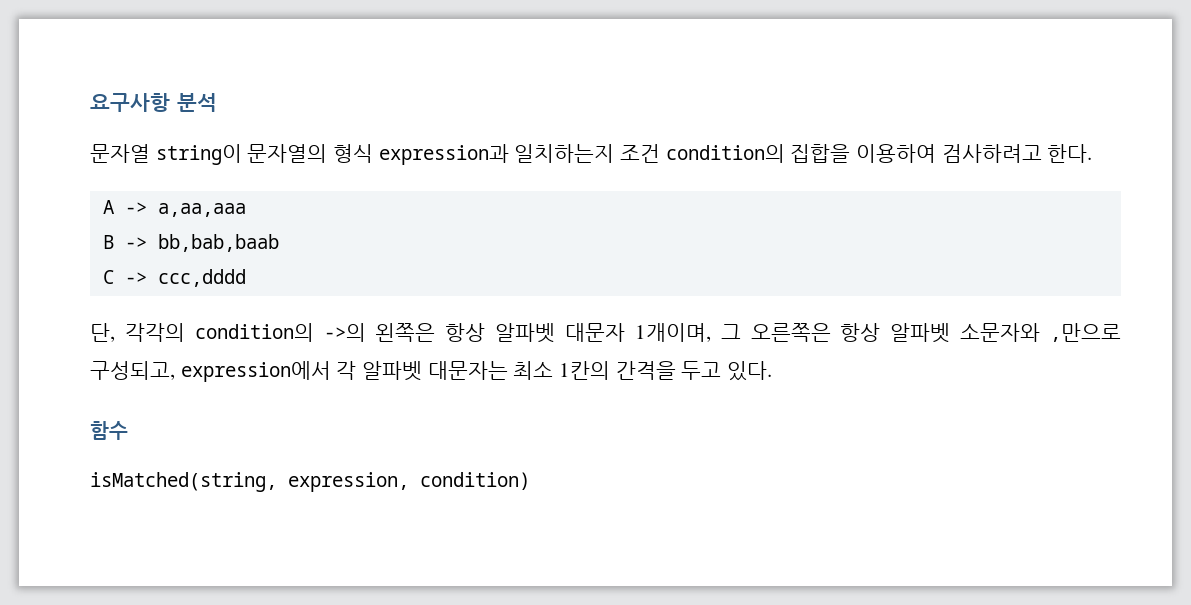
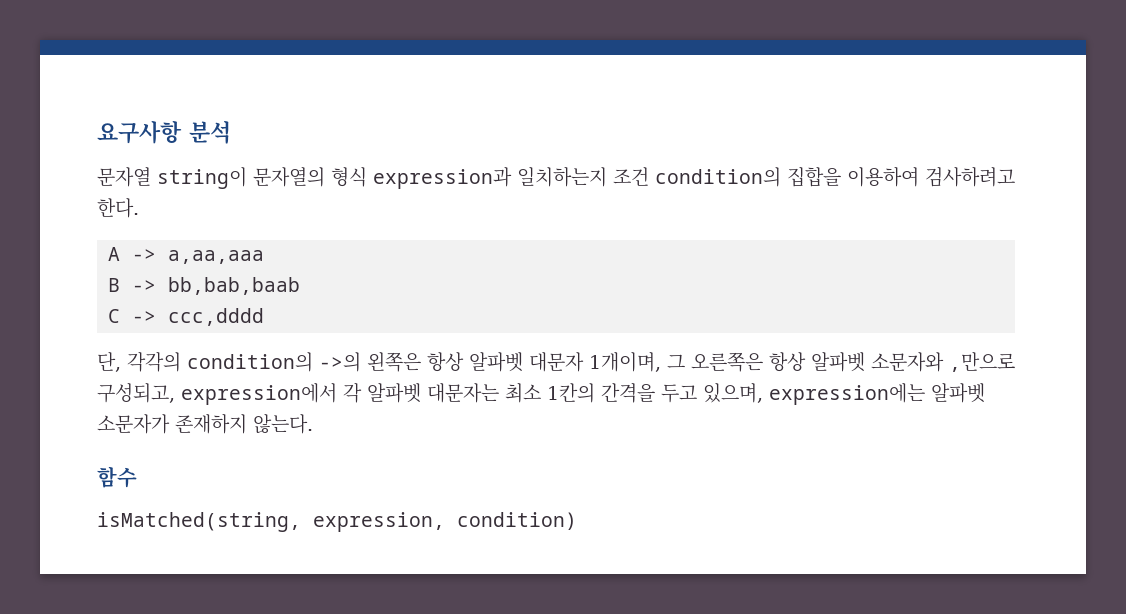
- 단, 각각의 condition의 ->의 왼쪽은 항상 알파벳 대문자 1개이며, 그 오른쪽은 항상 알파벳 소문자와 ,만으로 구성되고, expression에서 각 알파벳 대문자는 최소 1칸의 간격을 두고 있다.
+ 단, 각각의 condition의 ->의 왼쪽은 항상 알파벳 대문자 1개이며, 그 오른쪽은 항상 알파벳 소문자와 ,만으로 구성되고, expression에서 각 알파벳 대문자는 최소 1칸의 간격을 두고 있으며, expression에는 알파벳 소문자가 존재하지 않는다.

